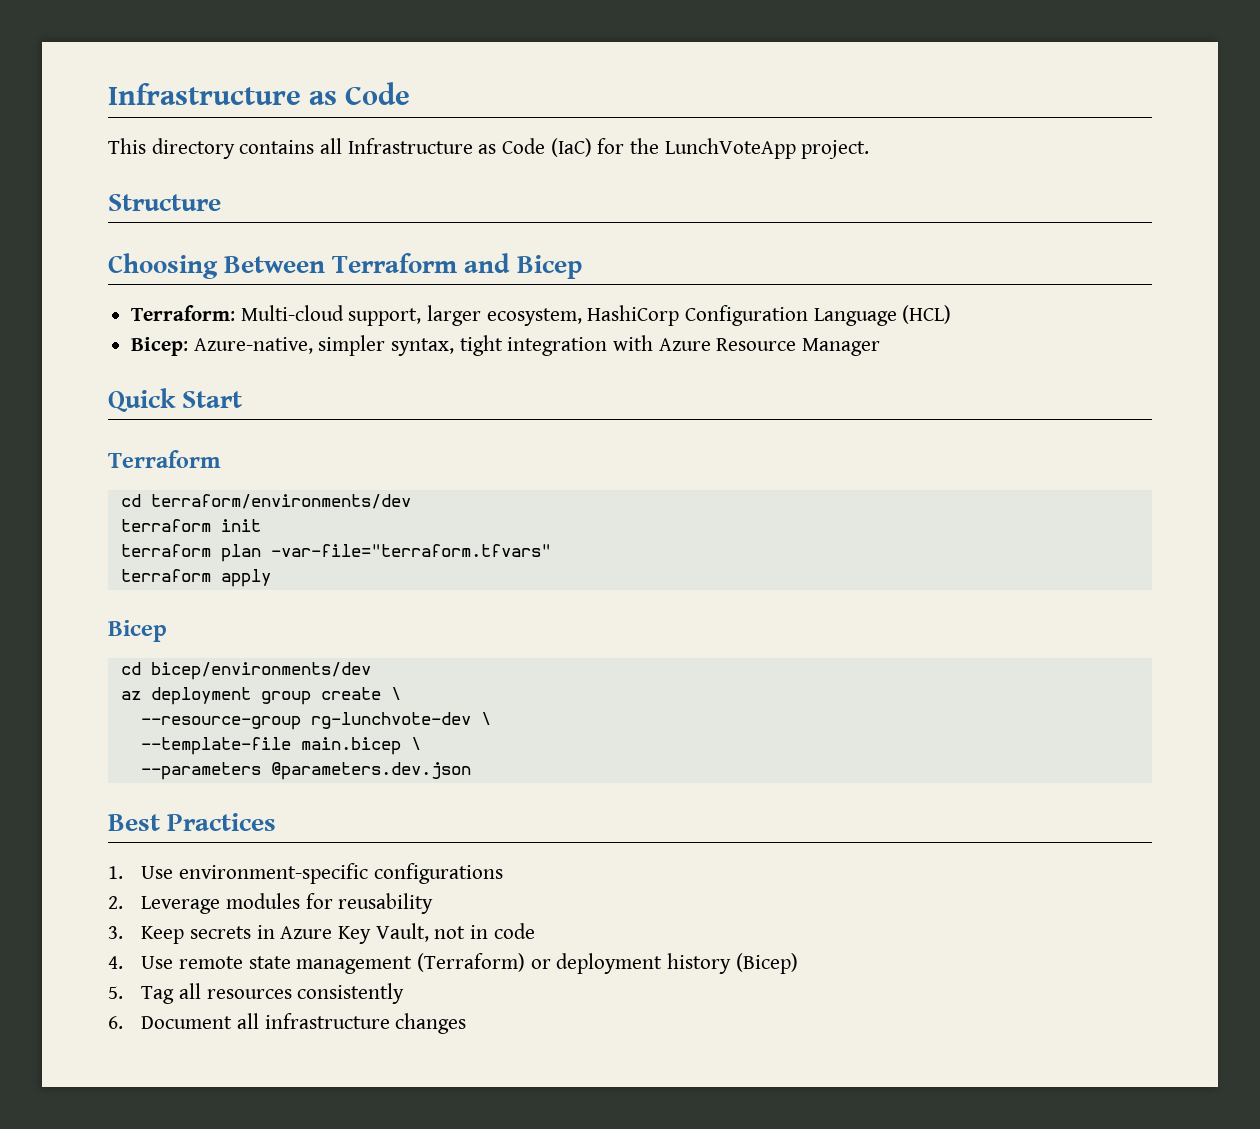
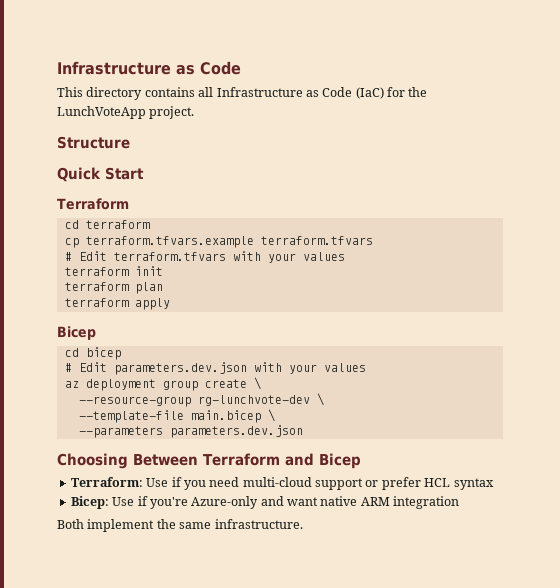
- Choosing Between Terraform and Bicep
- Terraform: Multi-cloud support, larger ecosystem, HashiCorp Configuration Language (HCL)
- Bicep: Azure-native, simpler syntax, tight integration with Azure Resource Manager
  Quick Start
  Terraform
- cd terraform/environments/dev
+ cd terraform
+ cp terraform.tfvars.example terraform.tfvars
+ # Edit terraform.tfvars with your values
- terraform plan -var-file="terraform.tfvars"
+ terraform plan
- cd bicep/environments/dev
+ cd bicep
+ # Edit parameters.dev.json with your values
- --parameters @parameters.dev.json
- Best Practices
- 1. Use environment-specific configurations
- 2. Leverage modules for reusability
- 3. Keep secrets in Azure Key Vault, not in code
- 4. Use remote state management (Terraform) or deployment history (Bicep)
- 5. Tag all resources consistently
- 6. Document all infrastructure changes
+ --parameters parameters.dev.json
+ Choosing Between Terraform and Bicep
+ Terraform: Use if you need multi-cloud support or prefer HCL syntax
+ Bicep: Use if you're Azure-only and want native ARM integration
+ Both implement the same infrastructure.

